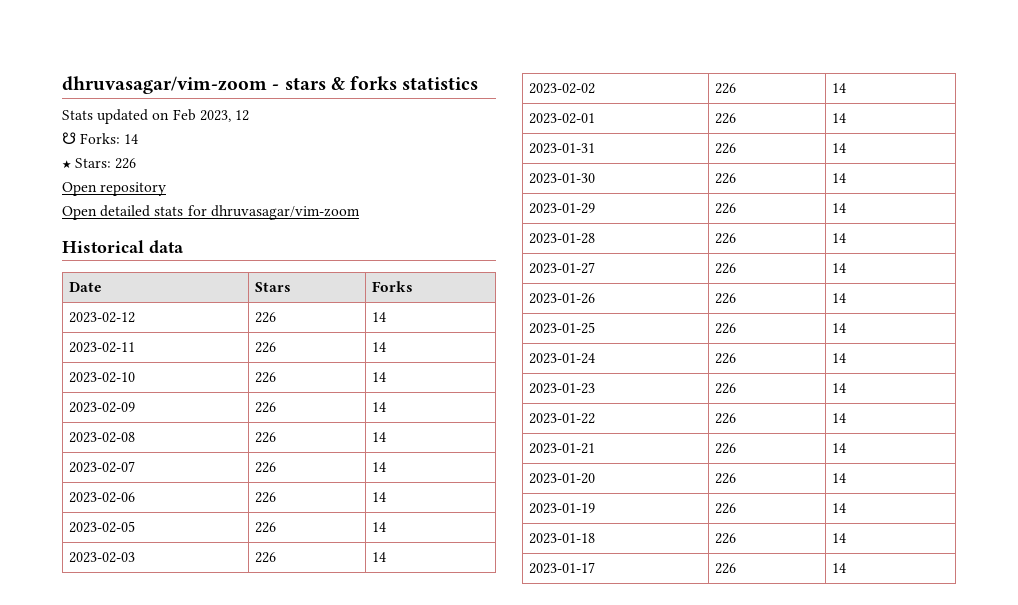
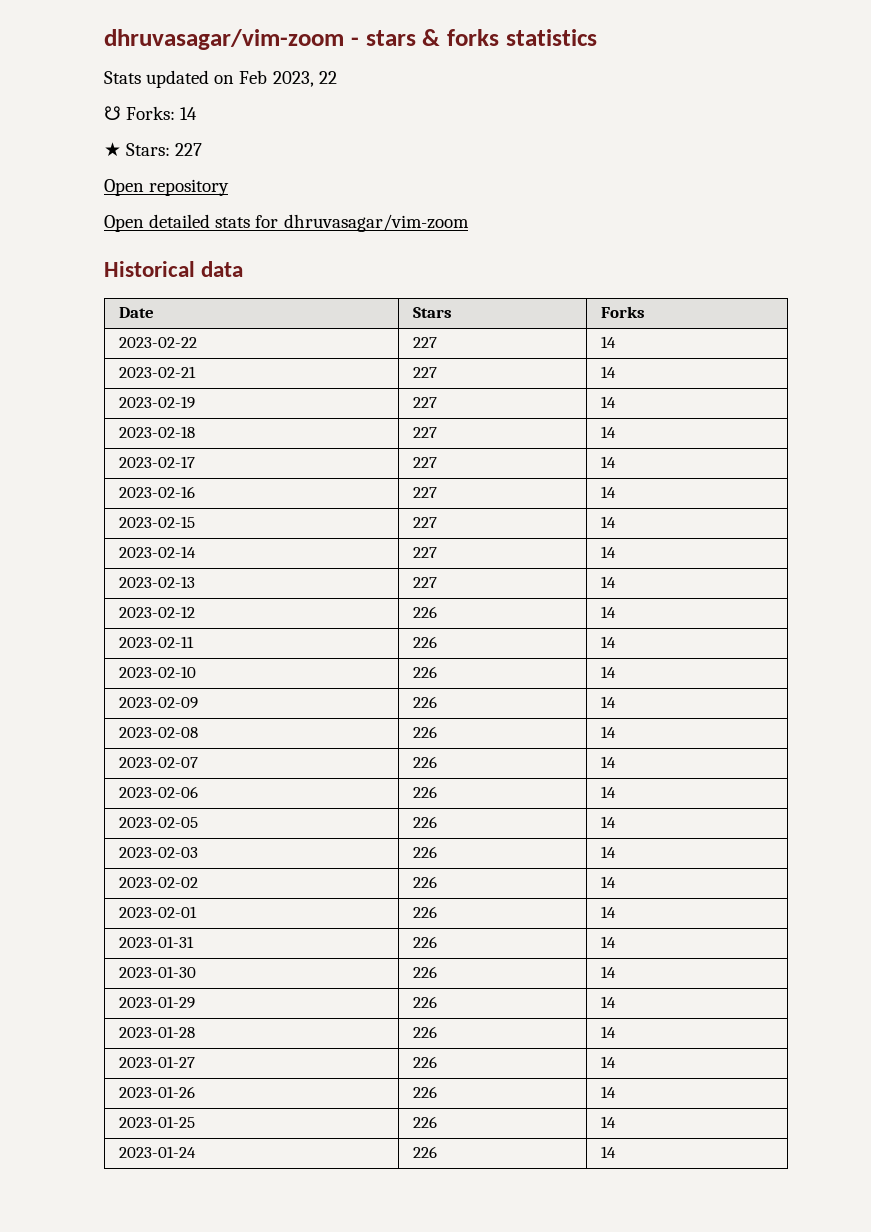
- Stats updated on Feb 2023, 12
+ Stats updated on Feb 2023, 22
- ★ Stars: 226
+ ★ Stars: 227
+ 2023-02-22 | 227 | 14
+ 2023-02-21 | 227 | 14
+ 2023-02-19 | 227 | 14
+ 2023-02-18 | 227 | 14
+ 2023-02-17 | 227 | 14
+ 2023-02-16 | 227 | 14
+ 2023-02-15 | 227 | 14
+ 2023-02-14 | 227 | 14
+ 2023-02-13 | 227 | 14
- 2023-01-23 | 226 | 14
- 2023-01-22 | 226 | 14
- 2023-01-21 | 226 | 14
- 2023-01-20 | 226 | 14
- 2023-01-19 | 226 | 14
- 2023-01-18 | 226 | 14
- 2023-01-17 | 226 | 14

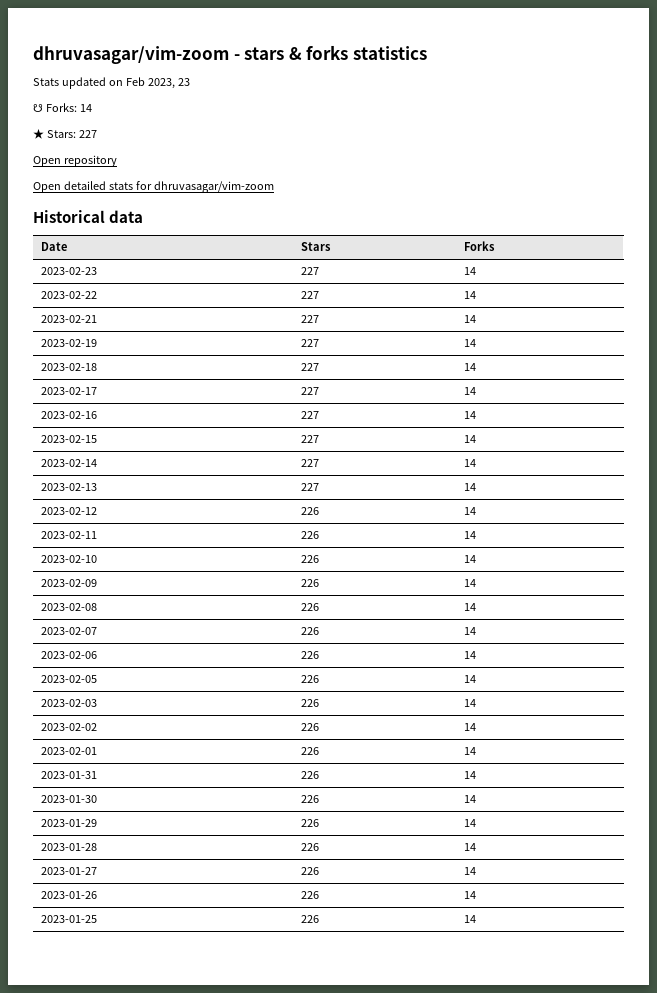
- Stats updated on Feb 2023, 22
+ Stats updated on Feb 2023, 23
+ 2023-02-23 | 227 | 14
- 2023-01-24 | 226 | 14

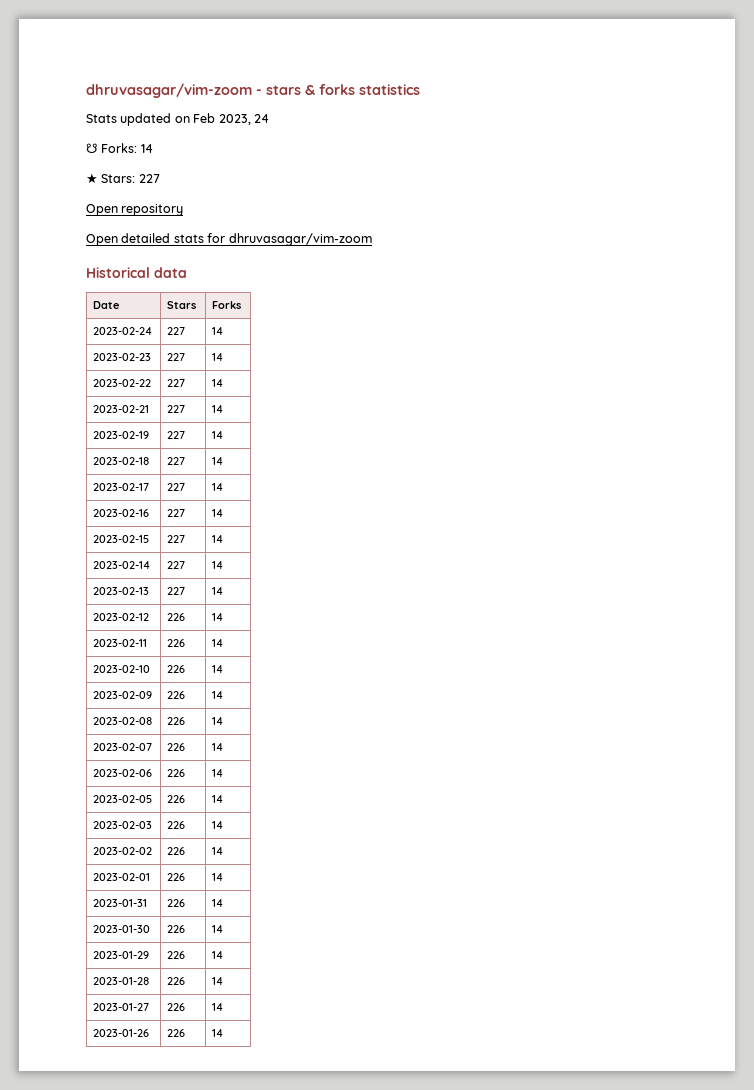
- Stats updated on Feb 2023, 23
+ Stats updated on Feb 2023, 24
+ 2023-02-24 | 227 | 14
- 2023-01-25 | 226 | 14

